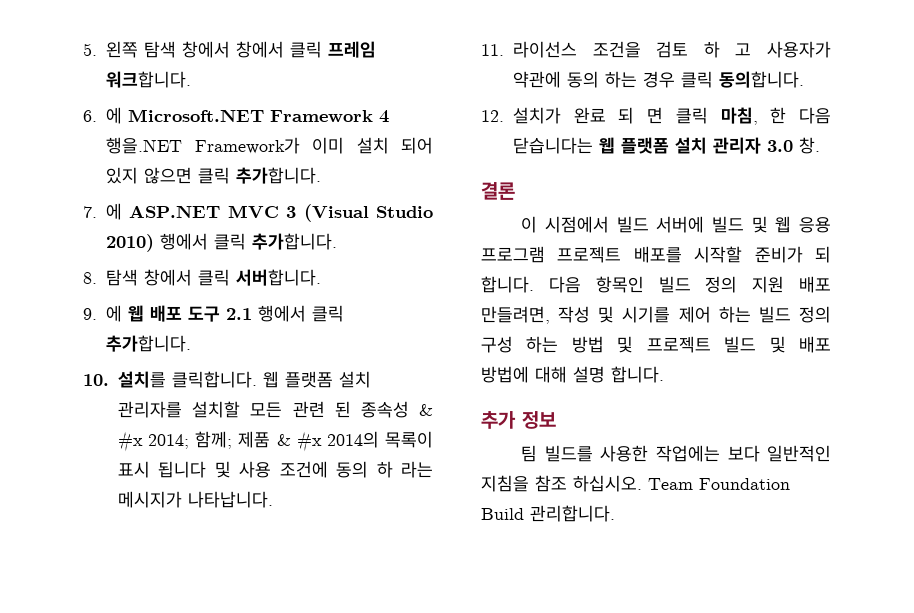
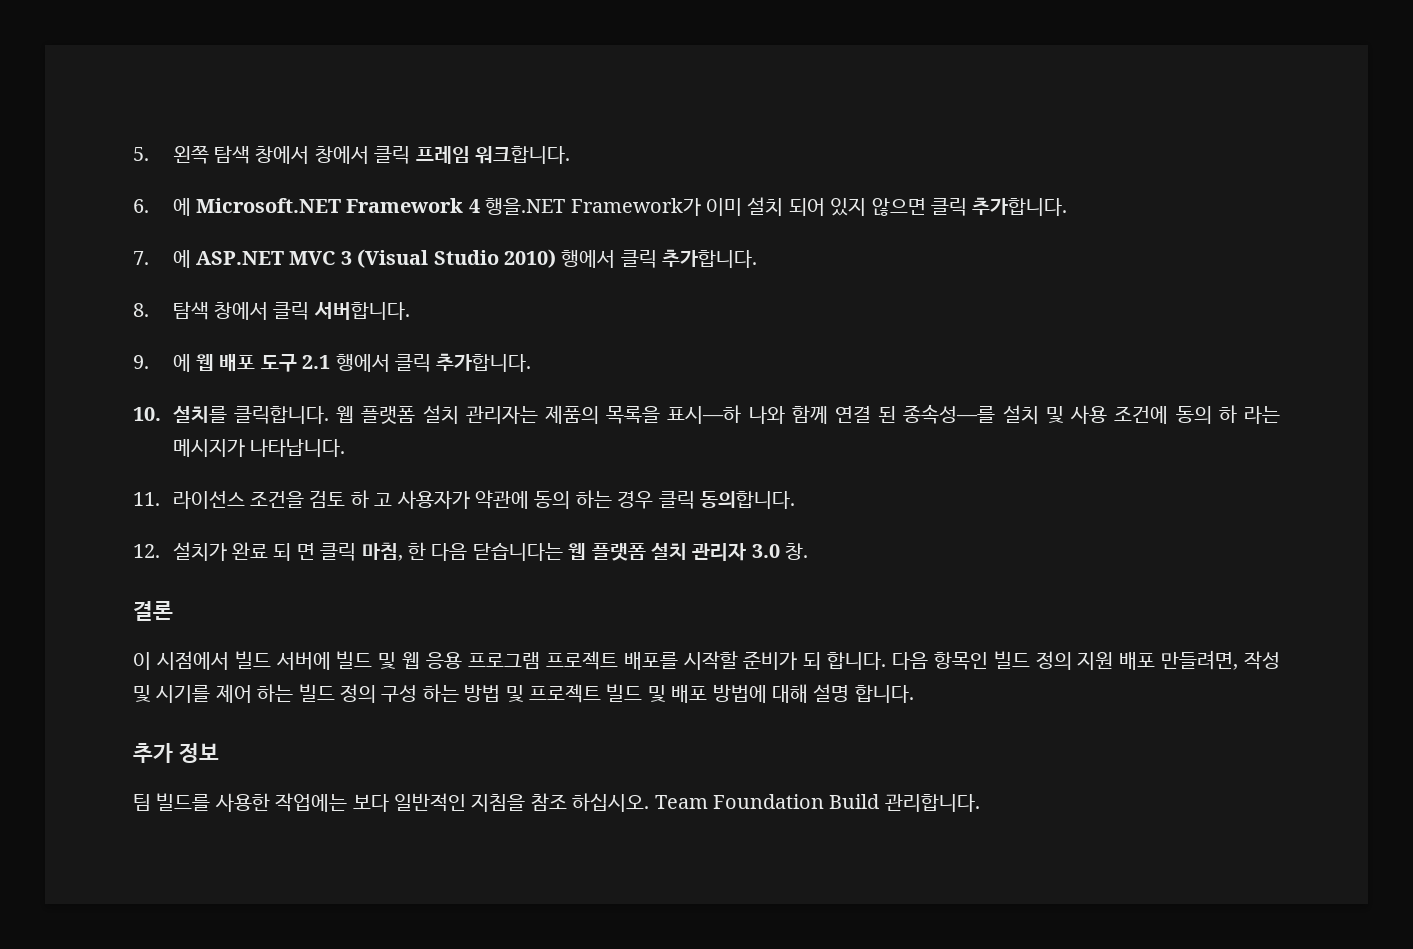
- 웹 플랫폼 설치 관리자를 설치할 모든 관련 된 종속성 & #x 2014; 함께; 제품 & #x 2014의 목록이 표시 됩니다 및 사용 조건에 동의 하 라는 메시지가 나타납니다.
+ 웹 플랫폼 설치 관리자는 제품의 목록을 표시—하 나와 함께 연결 된 종속성—를 설치 및 사용 조건에 동의 하 라는 메시지가 나타납니다.

